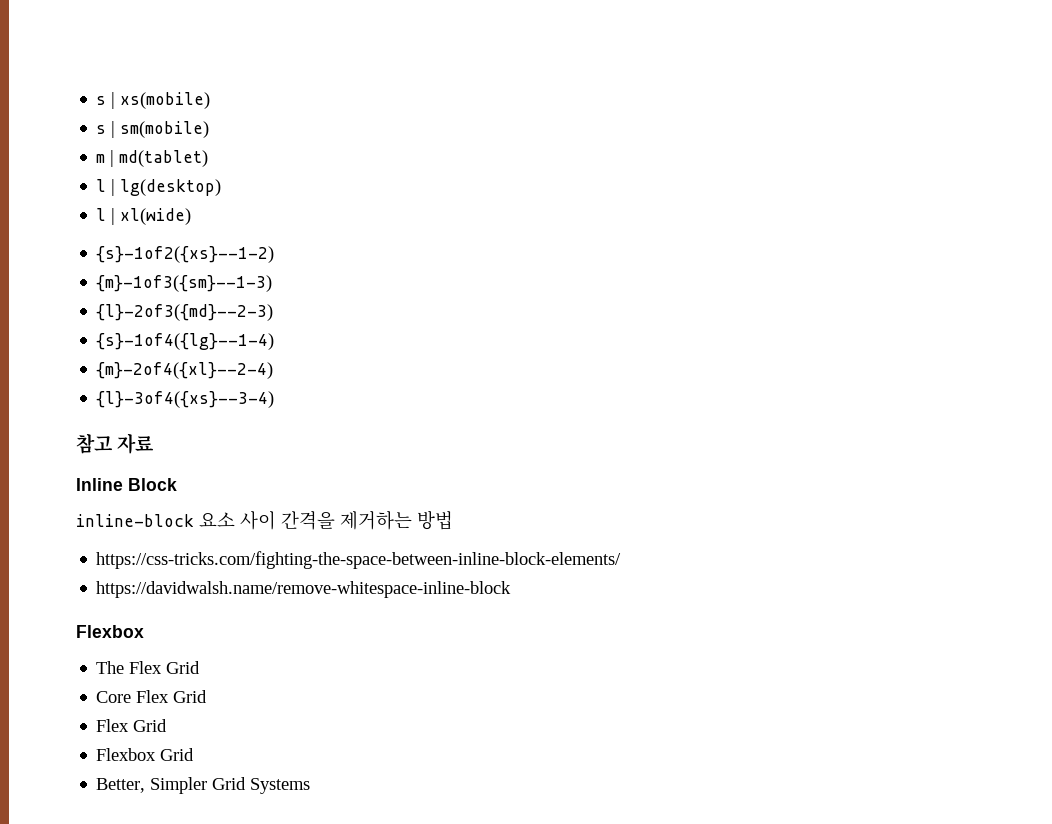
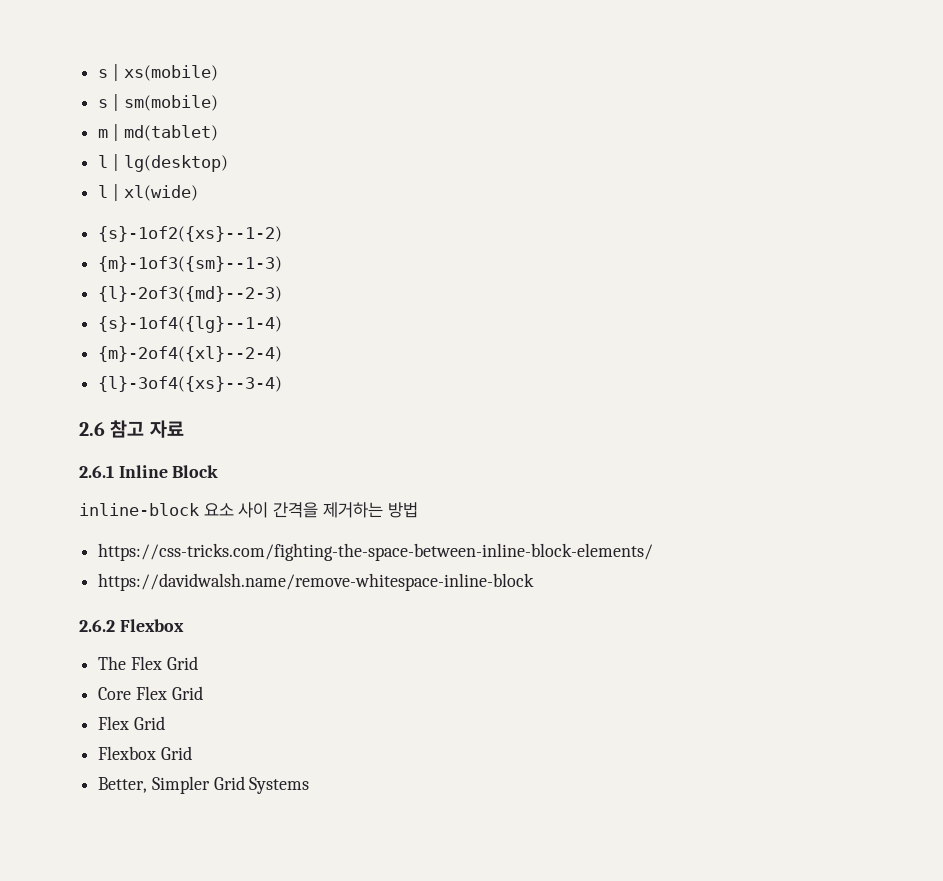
- 참고 자료
+ 2.6 참고 자료
- Inline Block
+ 2.6.1 Inline Block
  https://davidwalsh.name/remove-whitespace-inline-block
- Flexbox
+ 2.6.2 Flexbox

